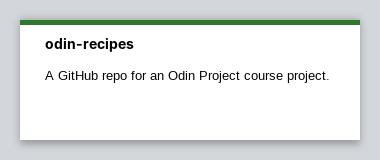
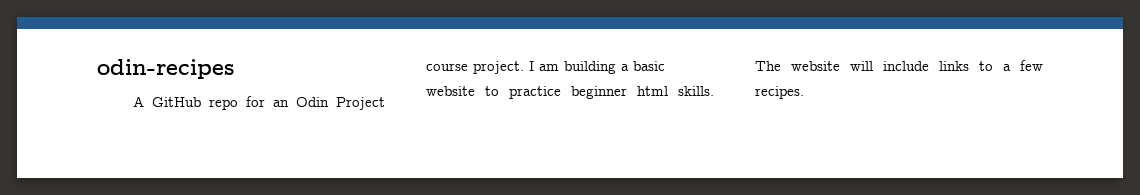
+ I am building a basic website to practice beginner html skills. The website will include links to a few recipes.

